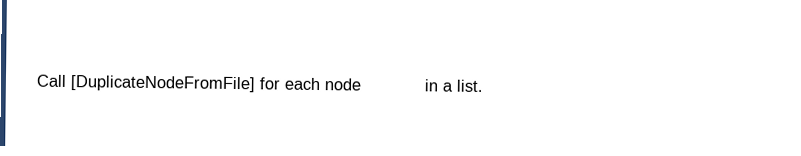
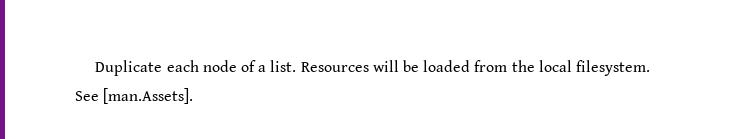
- Call [DuplicateNodeFromFile] for each node in a list.
+ Duplicate each node of a list.
+ Resources will be loaded from the local filesystem.
+ See [man.Assets].

